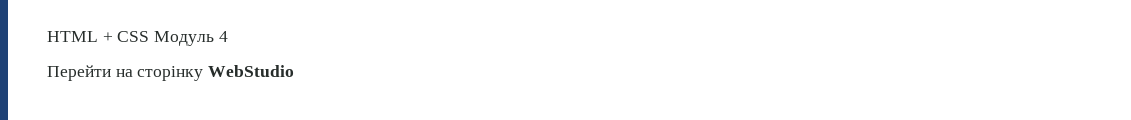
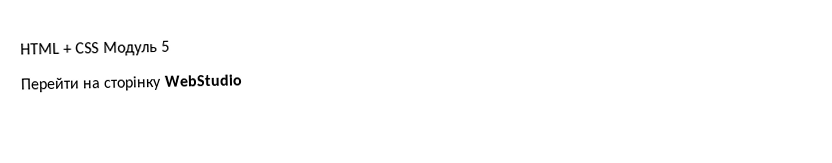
- HTML + CSS Модуль 4
+ HTML + CSS Модуль 5

